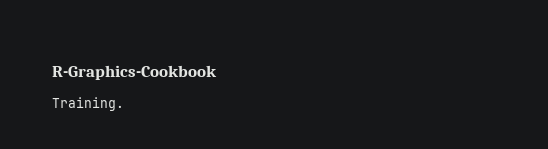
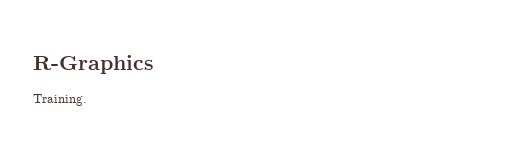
- R-Graphics-Cookbook
+ R-Graphics

